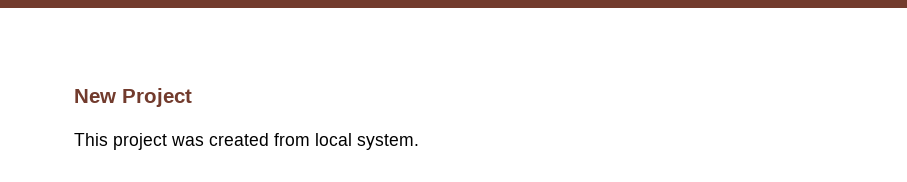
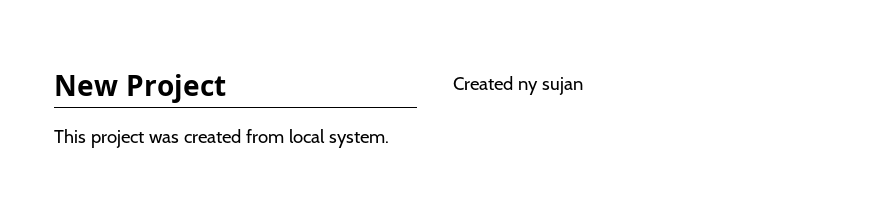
+ Created ny sujan

